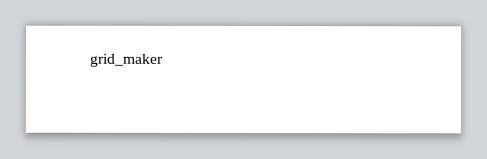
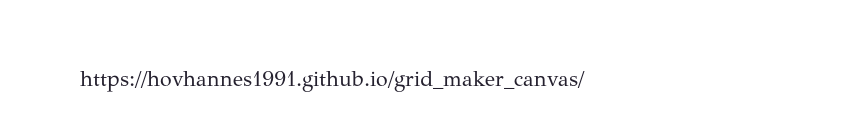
- grid_maker
+ https://hovhannes1991.github.io/grid_maker_canvas/

